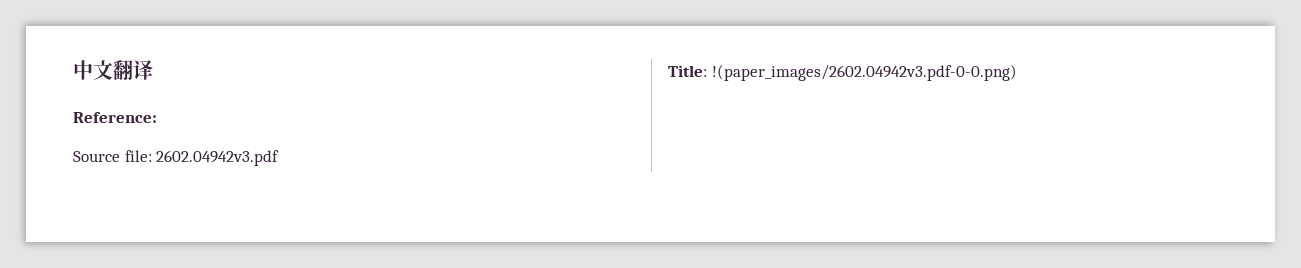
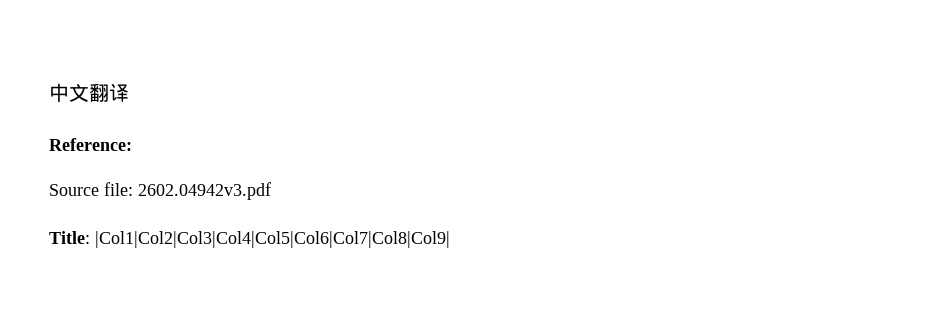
- Title: !(paper_images/2602.04942v3.pdf-0-0.png)
+ Title: |Col1|Col2|Col3|Col4|Col5|Col6|Col7|Col8|Col9|

